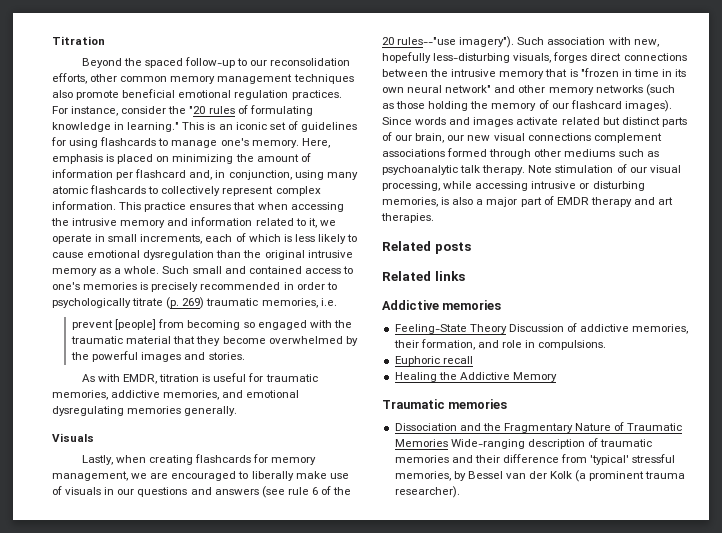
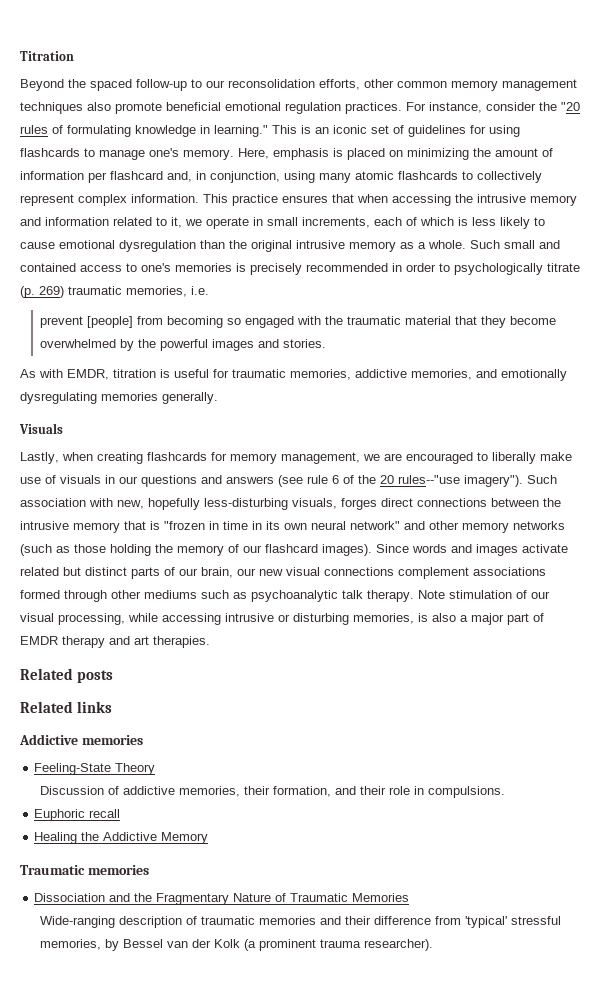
- As with EMDR, titration is useful for traumatic memories, addictive memories, and emotional dysregulating memories generally.
+ As with EMDR, titration is useful for traumatic memories, addictive memories, and emotionally dysregulating memories generally.
- Feeling-State Theory Discussion of addictive memories, their formation, and role in compulsions.
+ Feeling-State Theory
+ Discussion of addictive memories, their formation, and their role in compulsions.
- Dissociation and the Fragmentary Nature of Traumatic Memories Wide-ranging description of traumatic memories and their difference from 'typical' stressful memories, by Bessel van der Kolk (a prominent trauma researcher).
+ Dissociation and the Fragmentary Nature of Traumatic Memories
+ Wide-ranging description of traumatic memories and their difference from 'typical' stressful memories, by Bessel van der Kolk (a prominent trauma researcher).

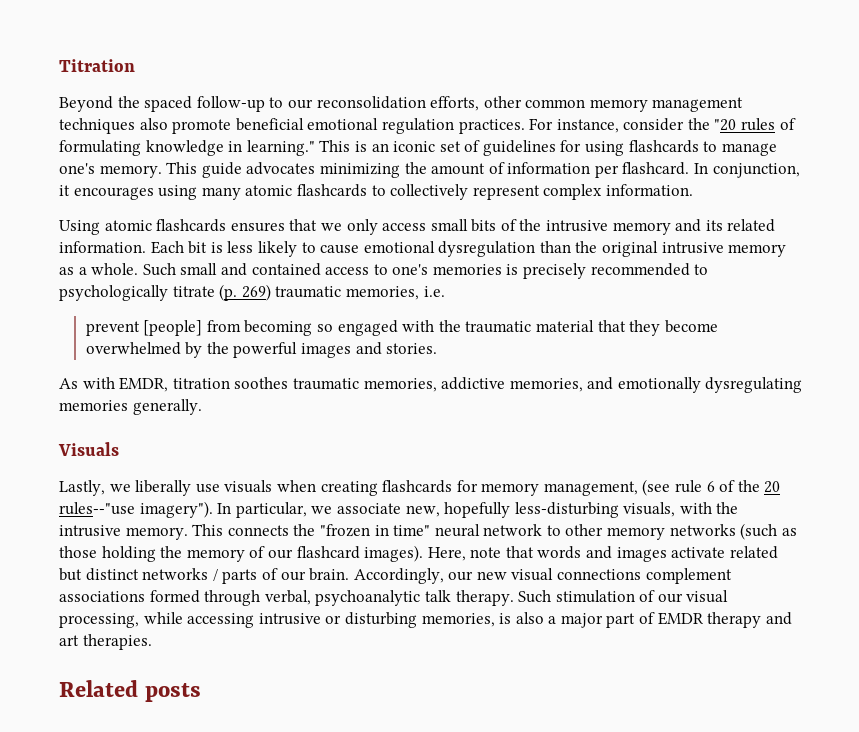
- Here, emphasis is placed on minimizing the amount of information per flashcard and, in conjunction, using many atomic flashcards to collectively represent complex information. This practice ensures that when accessing the intrusive memory and information related to it, we operate in small increments, each of which is less likely to cause emotional dysregulation than the original intrusive memory as a whole.
+ This guide advocates minimizing the amount of information per flashcard. In conjunction, it encourages using many atomic flashcards to collectively represent complex information.
+ Using atomic flashcards ensures that we only access small bits of the intrusive memory and its related information. Each bit is less likely to cause emotional dysregulation than the original intrusive memory as a whole.
- Such small and contained access to one's memories is precisely recommended in order to psychologically titrate (p. 269) traumatic memories, i.e.
+ Such small and contained access to one's memories is precisely recommended to psychologically titrate (p. 269) traumatic memories, i.e.
- As with EMDR, titration is useful for traumatic memories, addictive memories, and emotionally dysregulating memories generally.
+ As with EMDR, titration soothes traumatic memories, addictive memories, and emotionally dysregulating memories generally.
- Lastly, when creating flashcards for memory management, we are encouraged to liberally make use of visuals in our questions and answers (see rule 6 of the 20 rules--"use imagery").
+ Lastly, we liberally use visuals when creating flashcards for memory management, (see rule 6 of the 20 rules--"use imagery").
- Such association with new, hopefully less-disturbing visuals, forges direct connections between the intrusive memory that is "frozen in time in its own neural network" and other memory networks (such as those holding the memory of our flashcard images).
+ In particular, we associate new, hopefully less-disturbing visuals, with the intrusive memory. This connects the "frozen in time" neural network to other memory networks (such as those holding the memory of our flashcard images).
- Since words and images activate related but distinct parts of our brain, our new visual connections complement associations formed through other mediums such as psychoanalytic talk therapy.
+ Here, note that words and images activate related but distinct networks / parts of our brain. Accordingly, our new visual connections complement associations formed through verbal, psychoanalytic talk therapy.
- Note stimulation of our visual processing, while accessing intrusive or disturbing memories, is also a major part of EMDR therapy and art therapies.
+ Such stimulation of our visual processing, while accessing intrusive or disturbing memories, is also a major part of EMDR therapy and art therapies.
- Related links
- Addictive memories
- Feeling-State Theory
- Discussion of addictive memories, their formation, and their role in compulsions.
- Euphoric recall
- Healing the Addictive Memory
- Traumatic memories
- Dissociation and the Fragmentary Nature of Traumatic Memories
- Wide-ranging description of traumatic memories and their difference from 'typical' stressful memories, by Bessel van der Kolk (a prominent trauma researcher).

